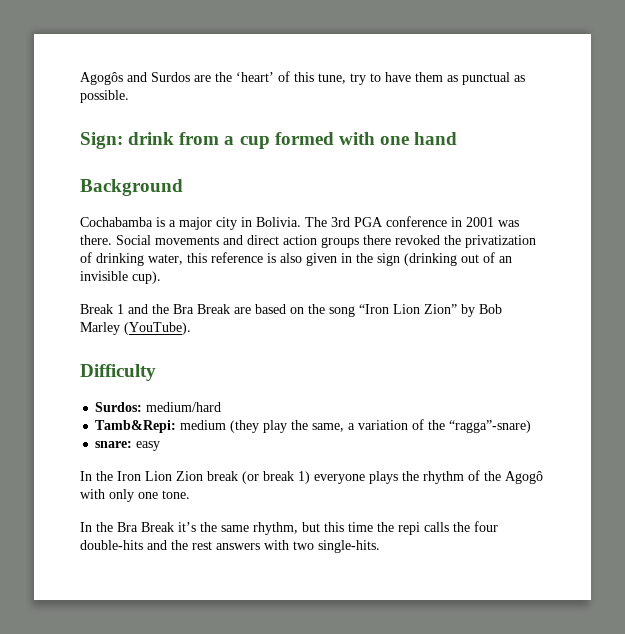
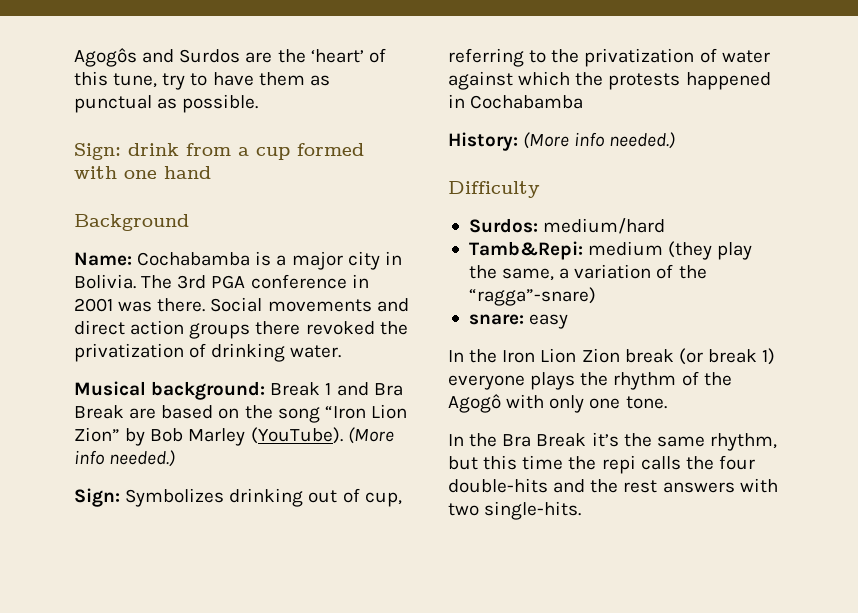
- Cochabamba is a major city in Bolivia.
+ Name: Cochabamba is a major city in Bolivia.
- Social movements and direct action groups there revoked the privatization of drinking water, this reference is also given in the sign (drinking out of an invisible cup).
- Break 1 and the Bra Break are based on the song “Iron Lion Zion” by Bob Marley (YouTube).
+ Social movements and direct action groups there revoked the privatization of drinking water.
+ Musical background: Break 1 and Bra Break are based on the song “Iron Lion Zion” by Bob Marley (YouTube). (More info needed.)
+ Sign: Symbolizes drinking out of cup, referring to the privatization of water against which the protests happened in Cochabamba
+ History: (More info needed.)

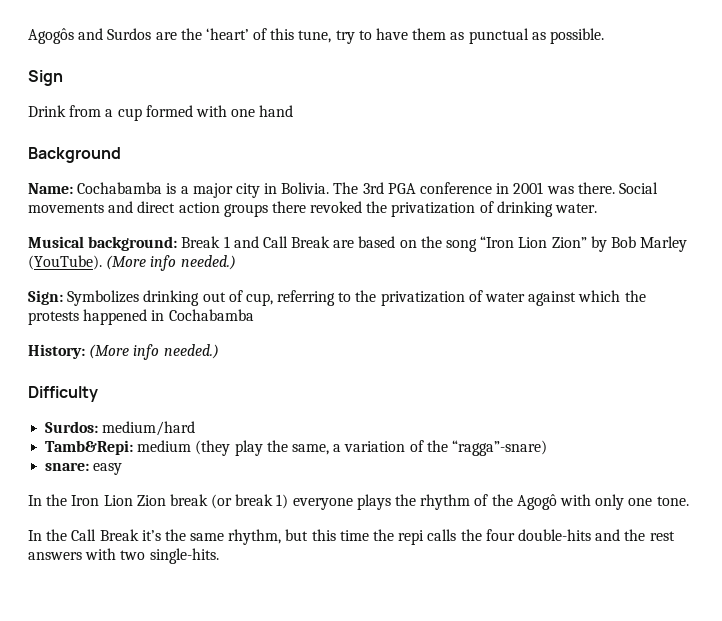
- Sign: drink from a cup formed with one hand
+ Sign
+ Drink from a cup formed with one hand
- Musical background: Break 1 and Bra Break are based on the song “Iron Lion Zion” by Bob Marley (YouTube).
+ Musical background: Break 1 and Call Break are based on the song “Iron Lion Zion” by Bob Marley (YouTube).
- In the Bra Break it’s the same rhythm, but this time the repi calls the four double-hits and the rest answers with two single-hits.
+ In the Call Break it’s the same rhythm, but this time the repi calls the four double-hits and the rest answers with two single-hits.

